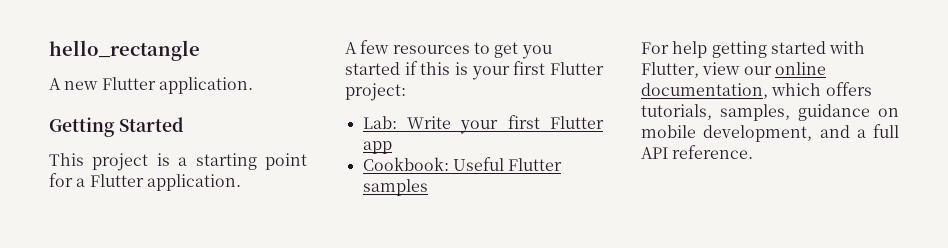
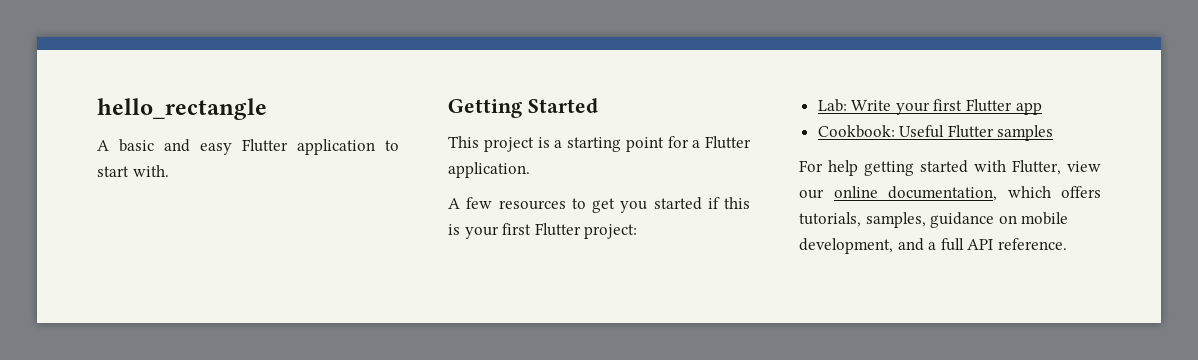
- A new Flutter application.
+ A basic and easy Flutter application to start with.

